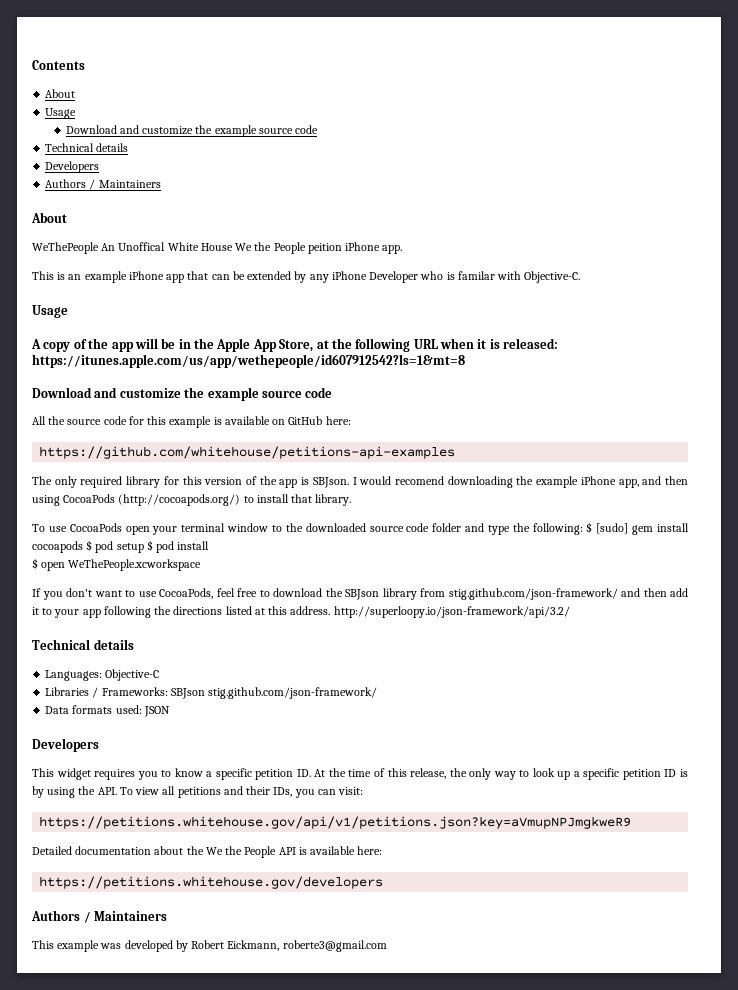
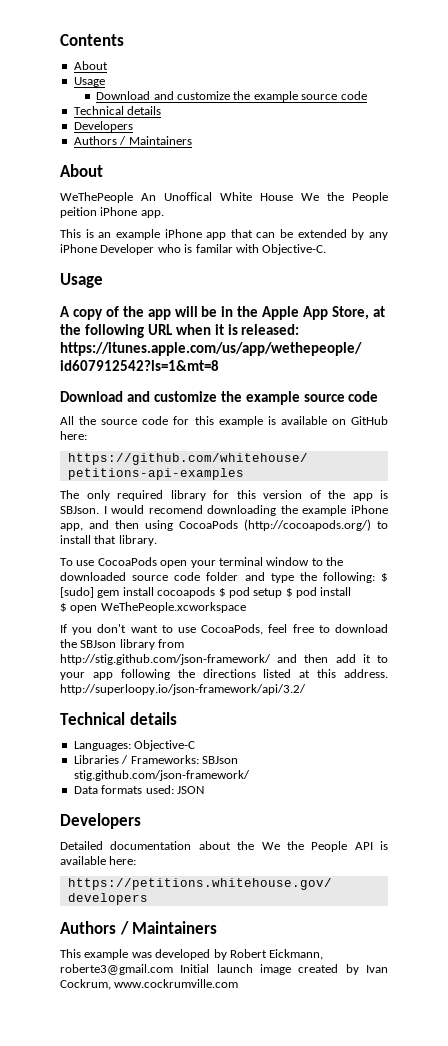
- If you don't want to use CocoaPods, feel free to download the SBJson library from stig.github.com/json-framework/ and then add it to your app following the directions listed at this address. http://superloopy.io/json-framework/api/3.2/
+ If you don't want to use CocoaPods, feel free to download the SBJson library from http://stig.github.com/json-framework/ and then add it to your app following the directions listed at this address. http://superloopy.io/json-framework/api/3.2/
- This widget requires you to know a specific petition ID. At the time of this release, the only way to look up a specific petition ID is by using the API. To view all petitions and their IDs, you can visit:
- https://petitions.whitehouse.gov/api/v1/petitions.json?key=aVmupNPJmgkweR9
- This example was developed by Robert Eickmann, roberte3@gmail.com
+ This example was developed by Robert Eickmann, roberte3@gmail.com Initial launch image created by Ivan Cockrum, www.cockrumville.com

